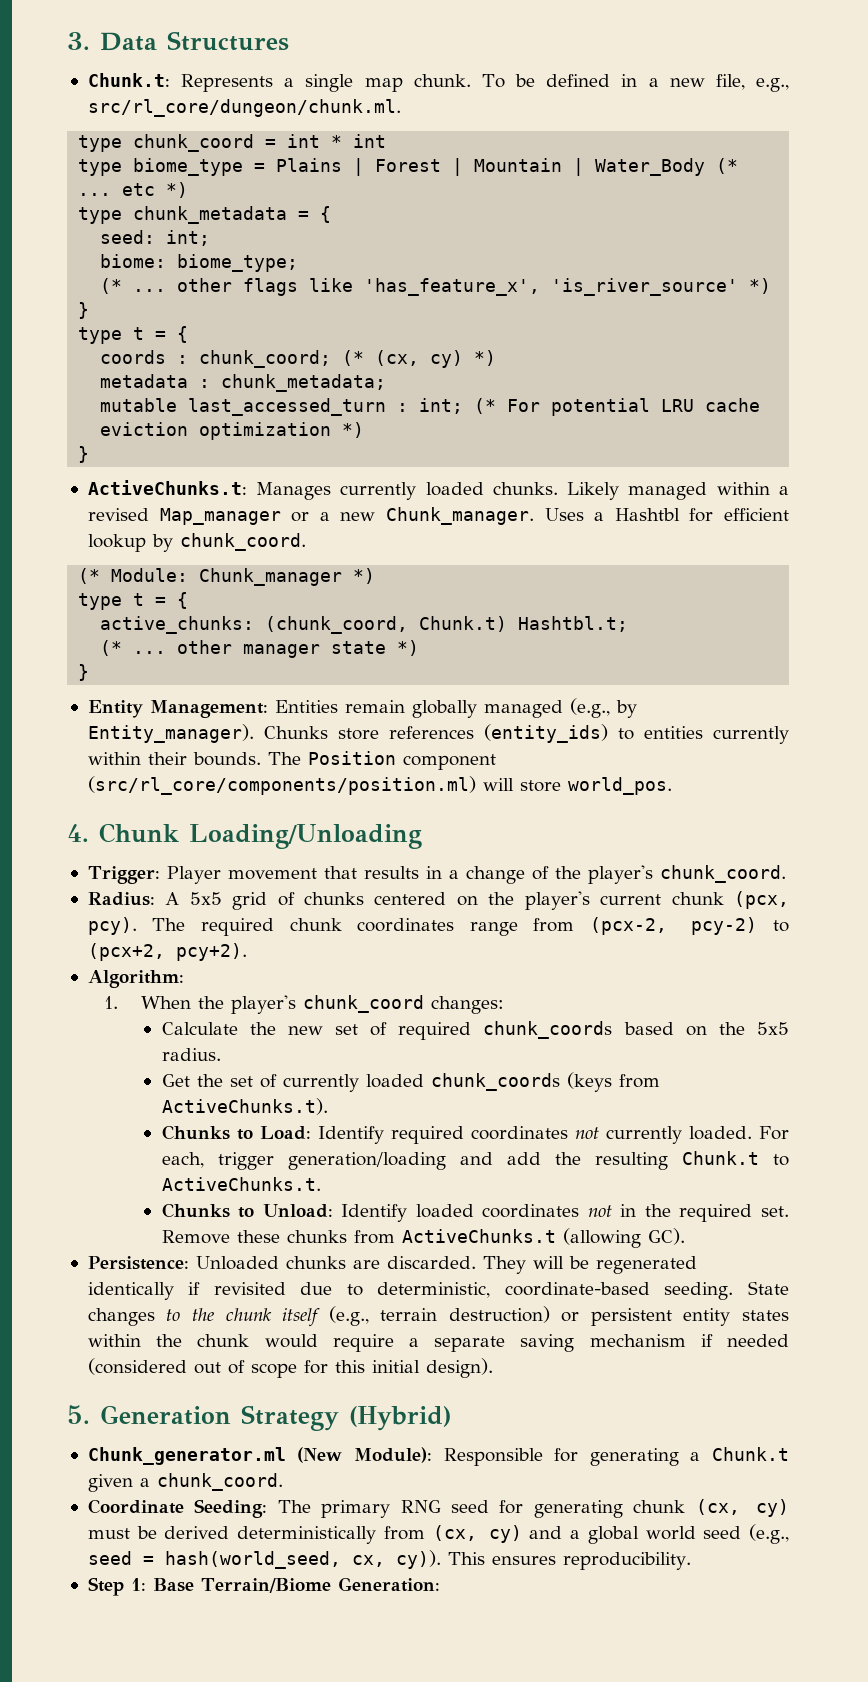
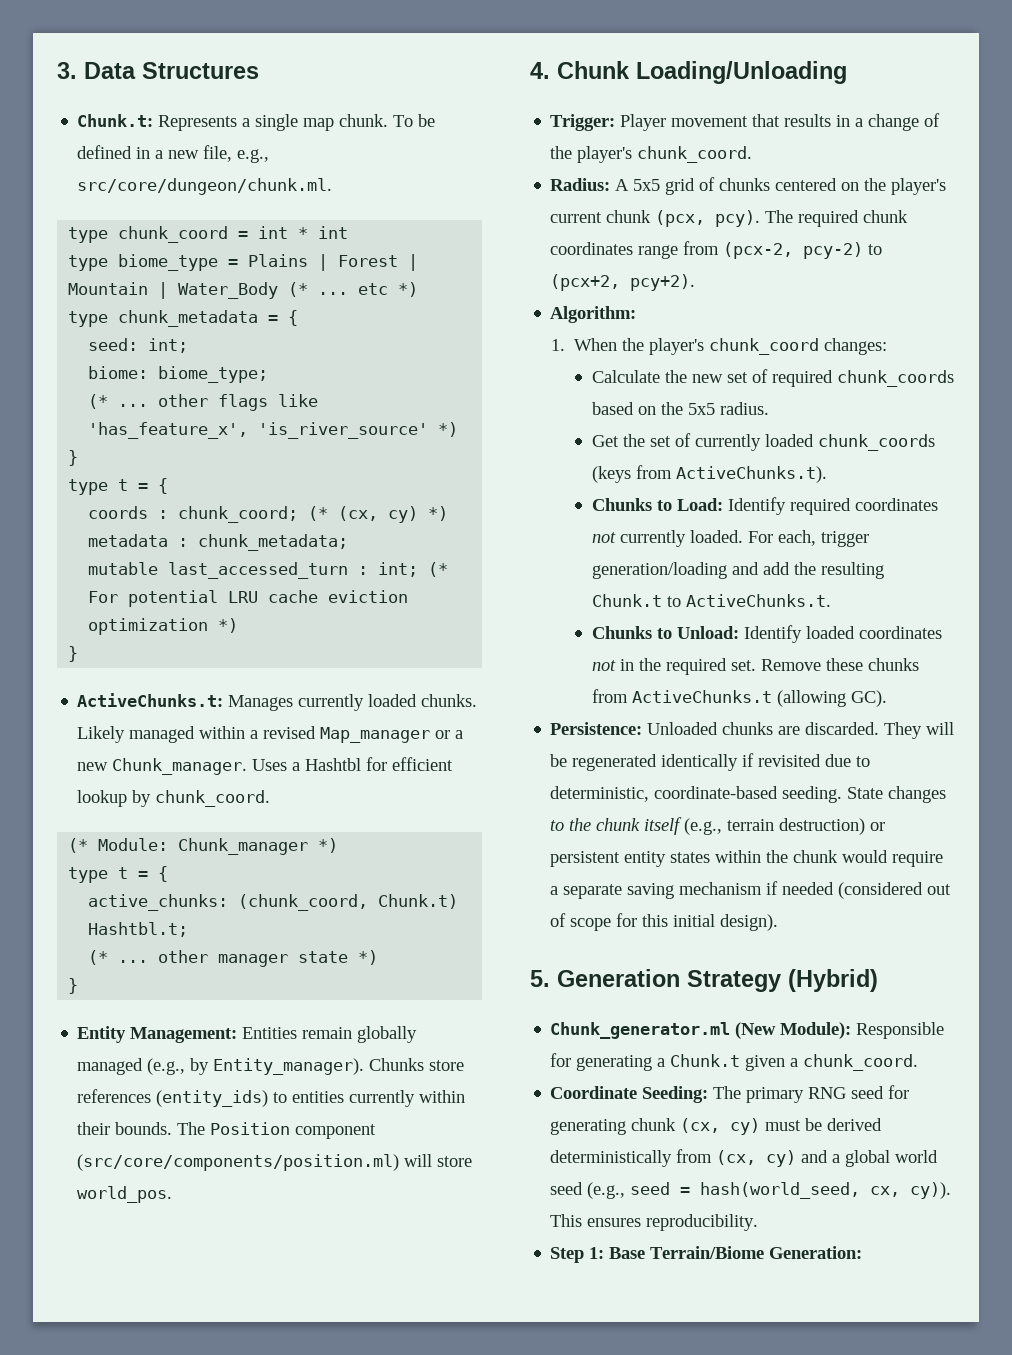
- To be defined in a new file, e.g., src/rl_core/dungeon/chunk.ml.
+ To be defined in a new file, e.g., src/core/dungeon/chunk.ml.
- The Position component (src/rl_core/components/position.ml) will store world_pos.
+ The Position component (src/core/components/position.ml) will store world_pos.

